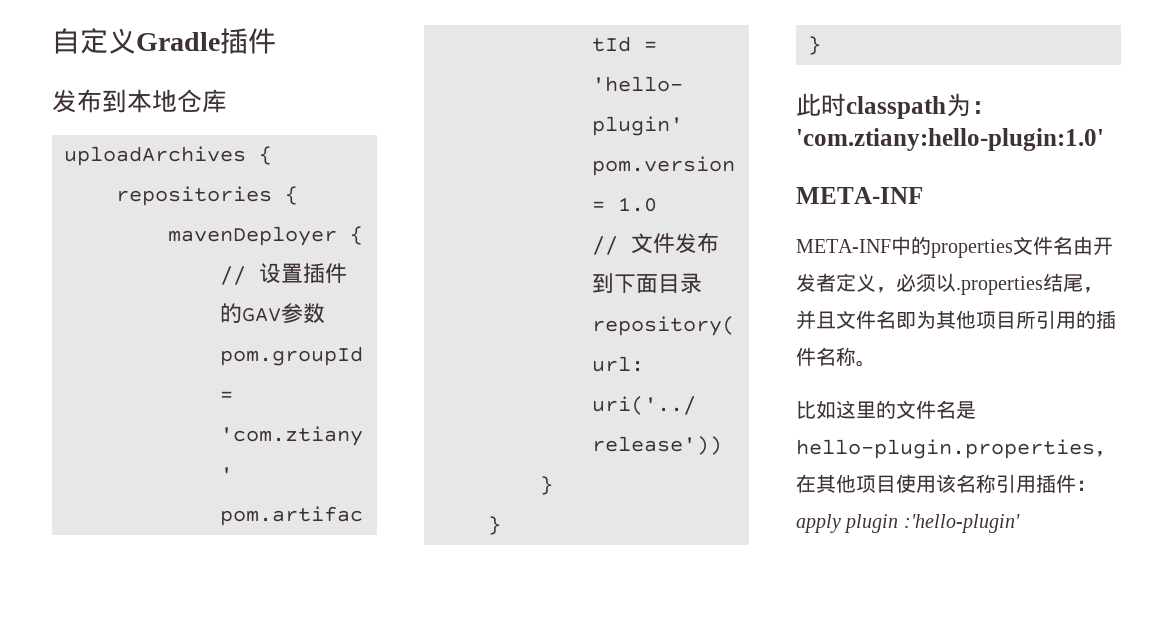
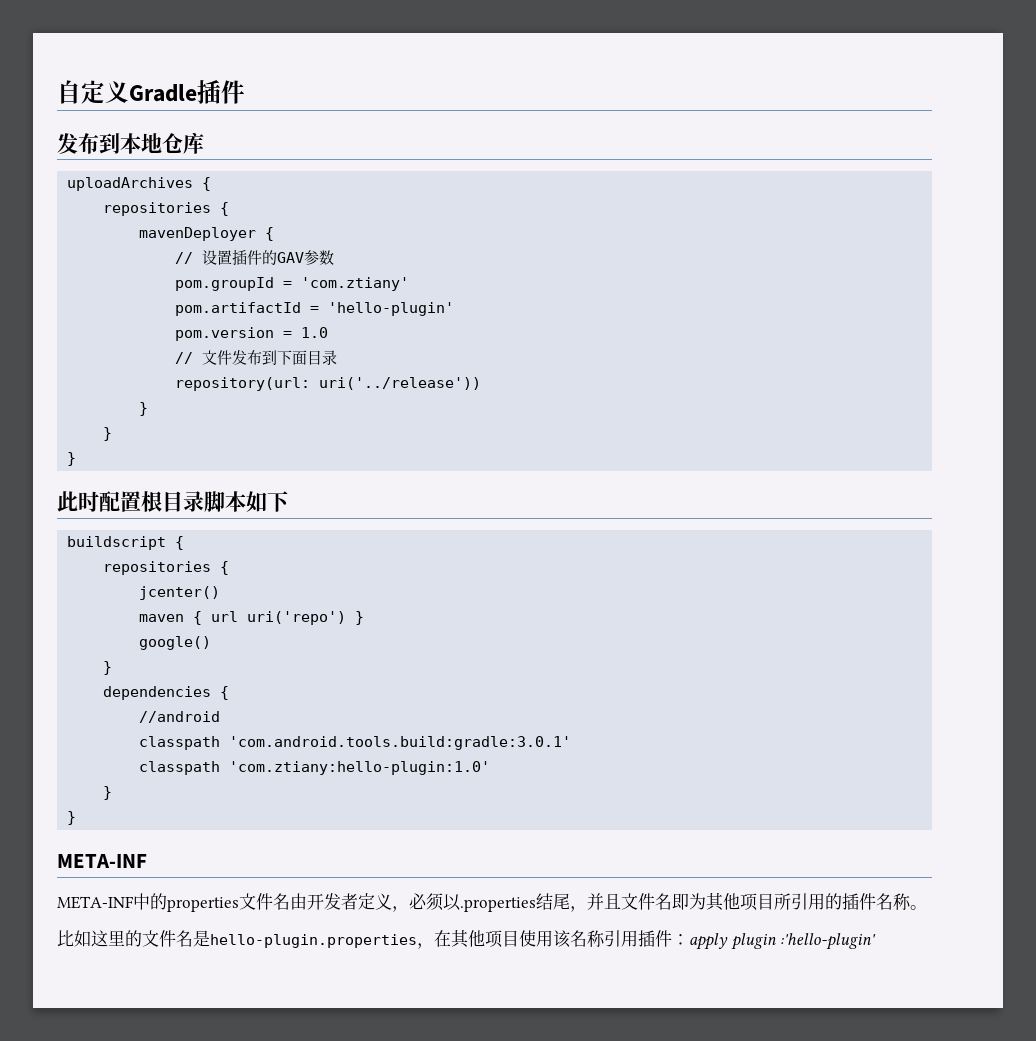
- 此时classpath为：'com.ztiany:hello-plugin:1.0'
+ 此时配置根目录脚本如下
+ buildscript {
+ repositories {
+ jcenter()
+ maven { url uri('repo') }
+ google()
+ }
+ dependencies {
+ //android
+ classpath 'com.android.tools.build:gradle:3.0.1'
+ classpath 'com.ztiany:hello-plugin:1.0'
+ }
+ }

